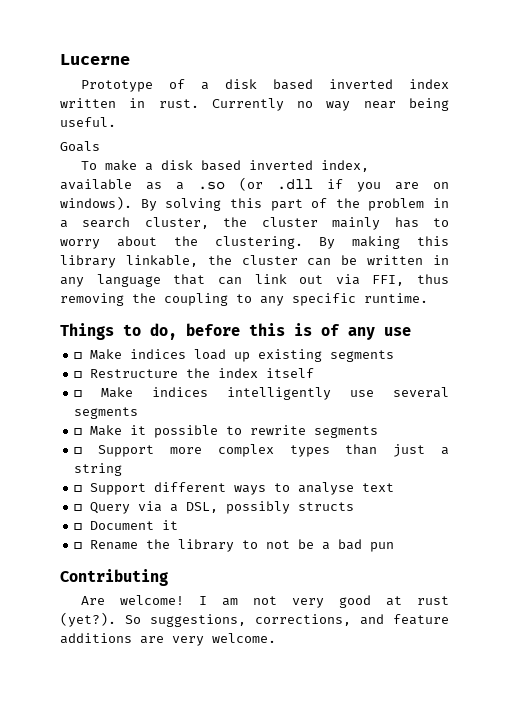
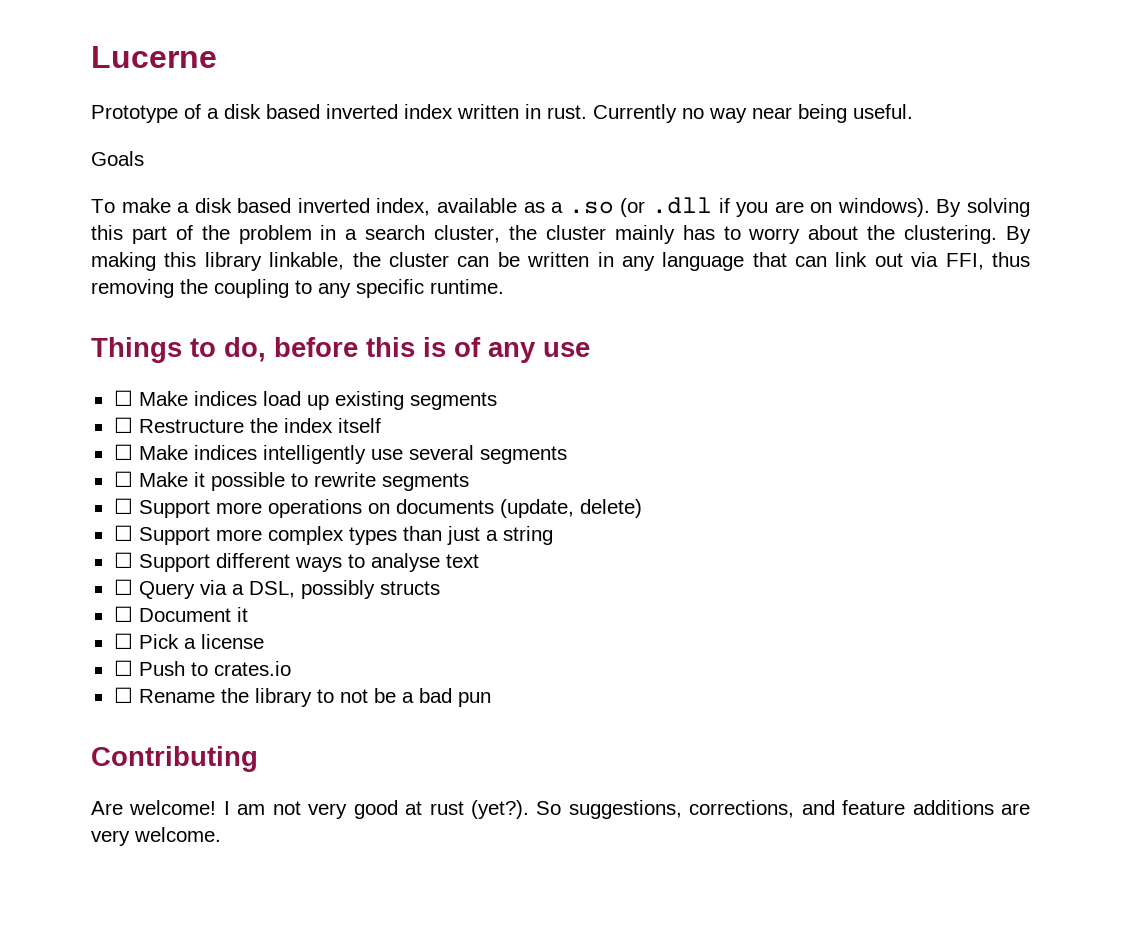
+ ☐ Support more operations on documents (update, delete)
+ ☐ Pick a license
+ ☐ Push to crates.io

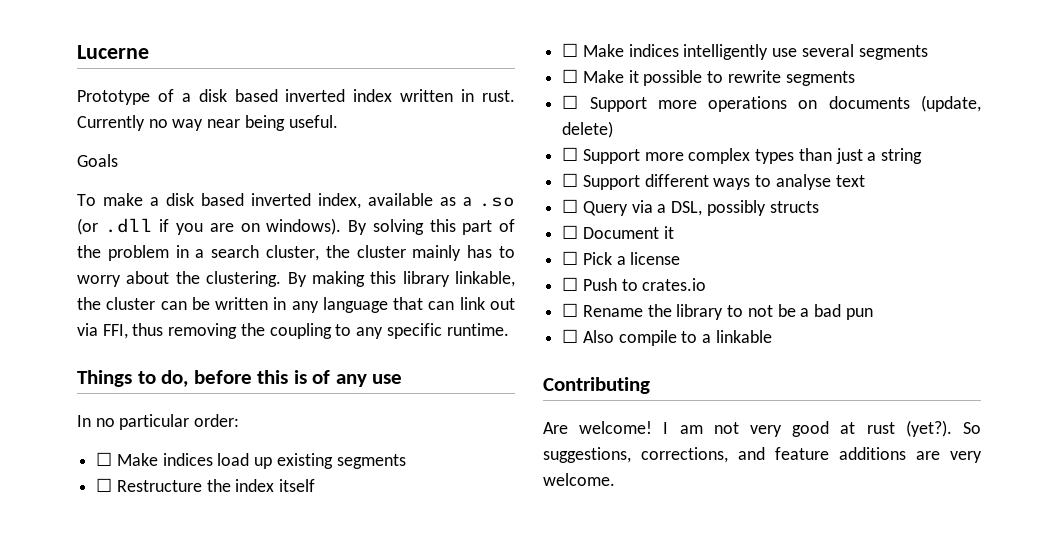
+ In no particular order:
+ ☐ Also compile to a linkable

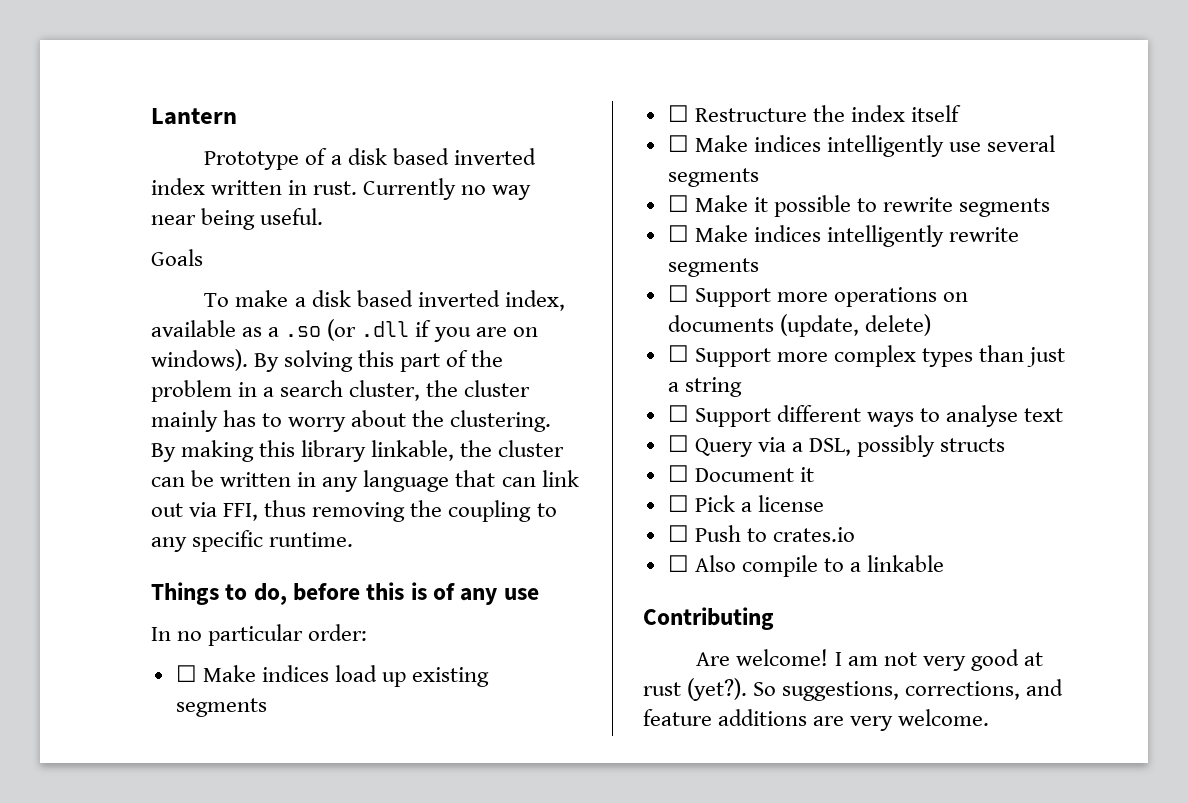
- Lucerne
+ Lantern
+ ☐ Make indices intelligently rewrite segments
- ☐ Rename the library to not be a bad pun

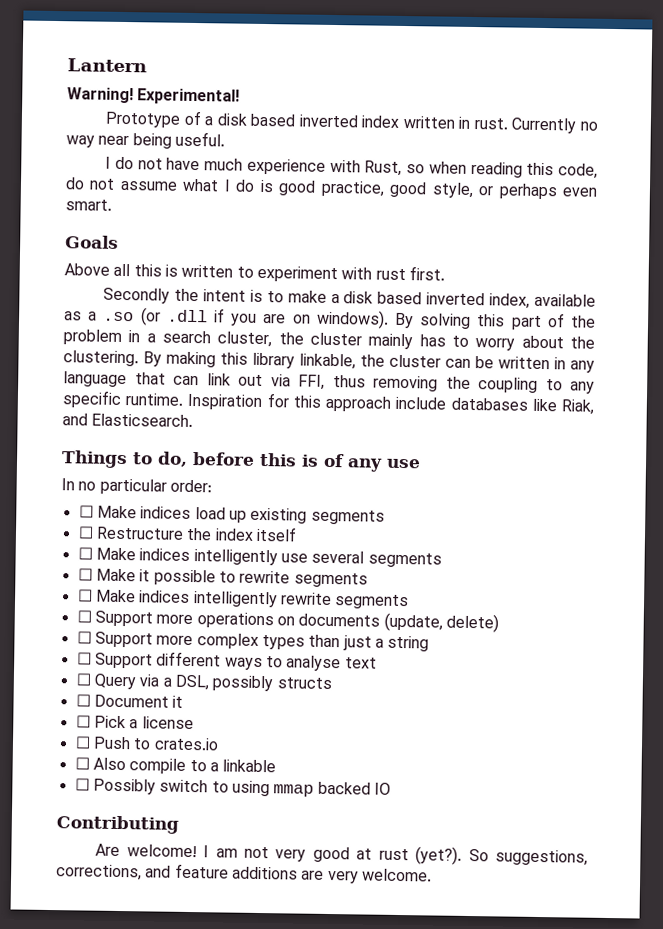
+ Warning! Experimental!
+ I do not have much experience with Rust, so when reading this code, do not assume what I do is good practice, good style, or perhaps even smart.
  Goals
- To make a disk based inverted index, available as a .so (or .dll if you are on windows).
+ Above all this is written to experiment with rust first.
+ Secondly the intent is to make a disk based inverted index, available as a .so (or .dll if you are on windows).
+ Inspiration for this approach include databases like Riak, and Elasticsearch.
+ ☐ Possibly switch to using mmap backed IO

